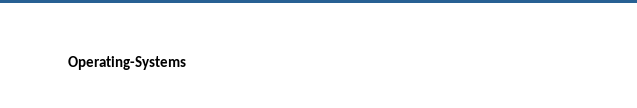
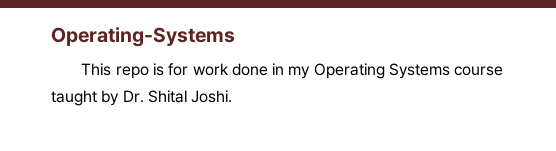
+ This repo is for work done in my Operating Systems course taught by Dr. Shital Joshi.

